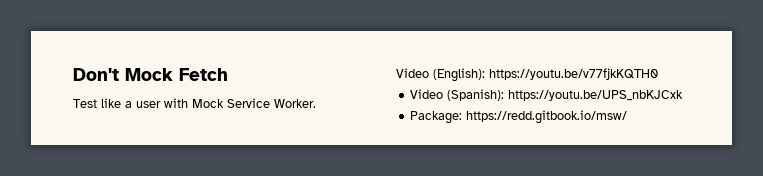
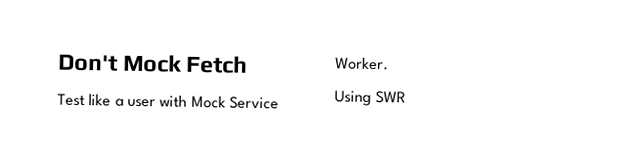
- Video (English): https://youtu.be/v77fjkKQTH0
- Video (Spanish): https://youtu.be/UPS_nbKJCxk
- Package: https://redd.gitbook.io/msw/
+ Using SWR

